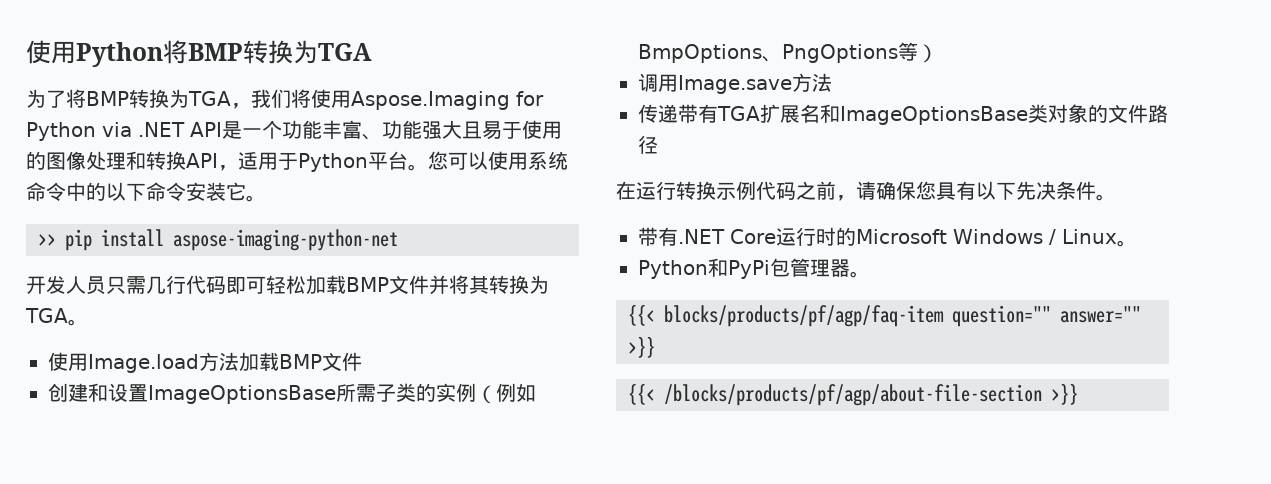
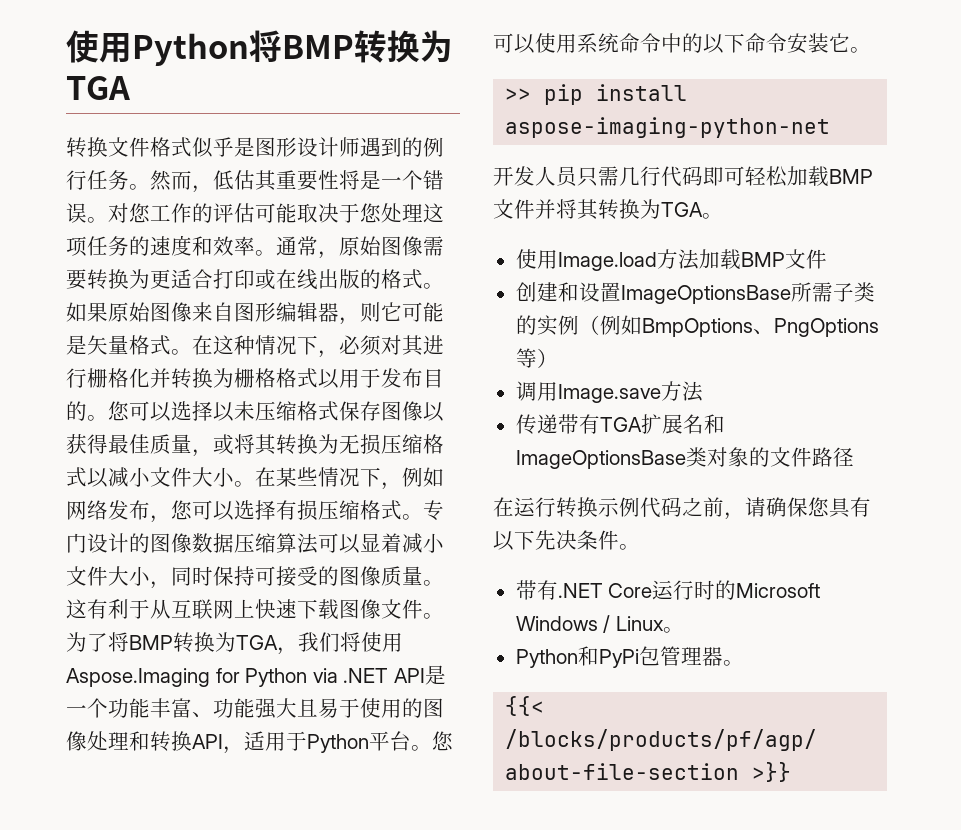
+ 转换文件格式似乎是图形设计师遇到的例行任务。然而，低估其重要性将是一个错误。对您工作的评估可能取决于您处理这项任务的速度和效率。通常，原始图像需要转换为更适合打印或在线出版的格式。如果原始图像来自图形编辑器，则它可能是矢量格式。在这种情况下，必须对其进行栅格化并转换为栅格格式以用于发布目的。您可以选择以未压缩格式保存图像以获得最佳质量，或将其转换为无损压缩格式以减小文件大小。在某些情况下，例如网络发布，您可以选择有损压缩格式。专门设计的图像数据压缩算法可以显着减小文件大小，同时保持可接受的图像质量。这有利于从互联网上快速下载图像文件。
- {{< blocks/products/pf/agp/faq-item question="" answer="" >}}

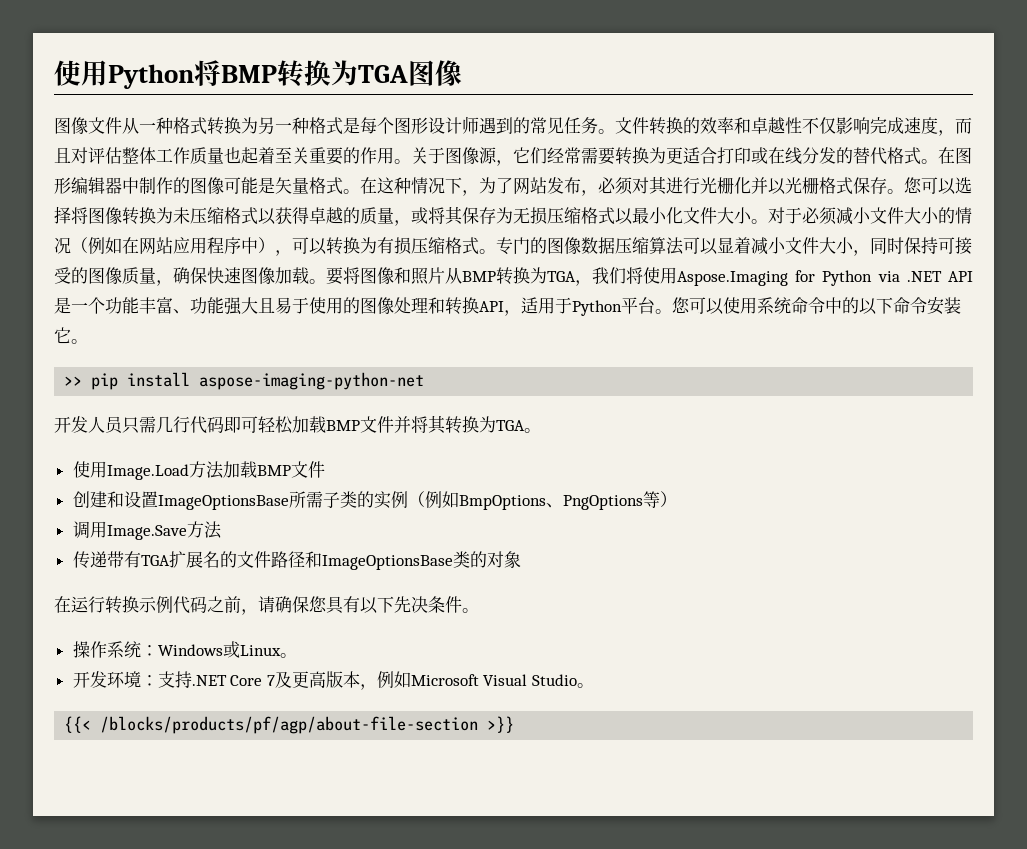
- 使用Python将BMP转换为TGA
- 转换文件格式似乎是图形设计师遇到的例行任务。然而，低估其重要性将是一个错误。对您工作的评估可能取决于您处理这项任务的速度和效率。通常，原始图像需要转换为更适合打印或在线出版的格式。如果原始图像来自图形编辑器，则它可能是矢量格式。
+ 使用Python将BMP转换为TGA图像
+ 图像文件从一种格式转换为另一种格式是每个图形设计师遇到的常见任务。文件转换的效率和卓越性不仅影响完成速度，而且对评估整体工作质量也起着至关重要的作用。关于图像源，它们经常需要转换为更适合打印或在线分发的替代格式。在图形编辑器中制作的图像可能是矢量格式。
- 在这种情况下，必须对其进行栅格化并转换为栅格格式以用于发布目的。您可以选择以未压缩格式保存图像以获得最佳质量，或将其转换为无损压缩格式以减小文件大小。在某些情况下，例如网络发布，您可以选择有损压缩格式。
+ 在这种情况下，为了网站发布，必须对其进行光栅化并以光栅格式保存。您可以选择将图像转换为未压缩格式以获得卓越的质量，或将其保存为无损压缩格式以最小化文件大小。对于必须减小文件大小的情况（例如在网站应用程序中），可以转换为有损压缩格式。
- 专门设计的图像数据压缩算法可以显着减小文件大小，同时保持可接受的图像质量。这有利于从互联网上快速下载图像文件。为了将BMP转换为TGA，我们将使用Aspose.Imaging for Python via .NET API是一个功能丰富、功能强大且易于使用的图像处理和转换API，适用于Python平台。
+ 专门的图像数据压缩算法可以显着减小文件大小，同时保持可接受的图像质量，确保快速图像加载。要将图像和照片从BMP转换为TGA，我们将使用Aspose.Imaging for Python via .NET API是一个功能丰富、功能强大且易于使用的图像处理和转换API，适用于Python平台。
- 使用Image.load方法加载BMP文件
+ 使用Image.Load方法加载BMP文件
- 调用Image.save方法
+ 调用Image.Save方法
- 传递带有TGA扩展名和ImageOptionsBase类对象的文件路径
+ 传递带有TGA扩展名的文件路径和ImageOptionsBase类的对象
- 带有.NET Core运行时的Microsoft Windows / Linux。
- Python和PyPi包管理器。
+ 操作系统：Windows或Linux。
+ 开发环境：支持.NET Core 7及更高版本，例如Microsoft Visual Studio。

